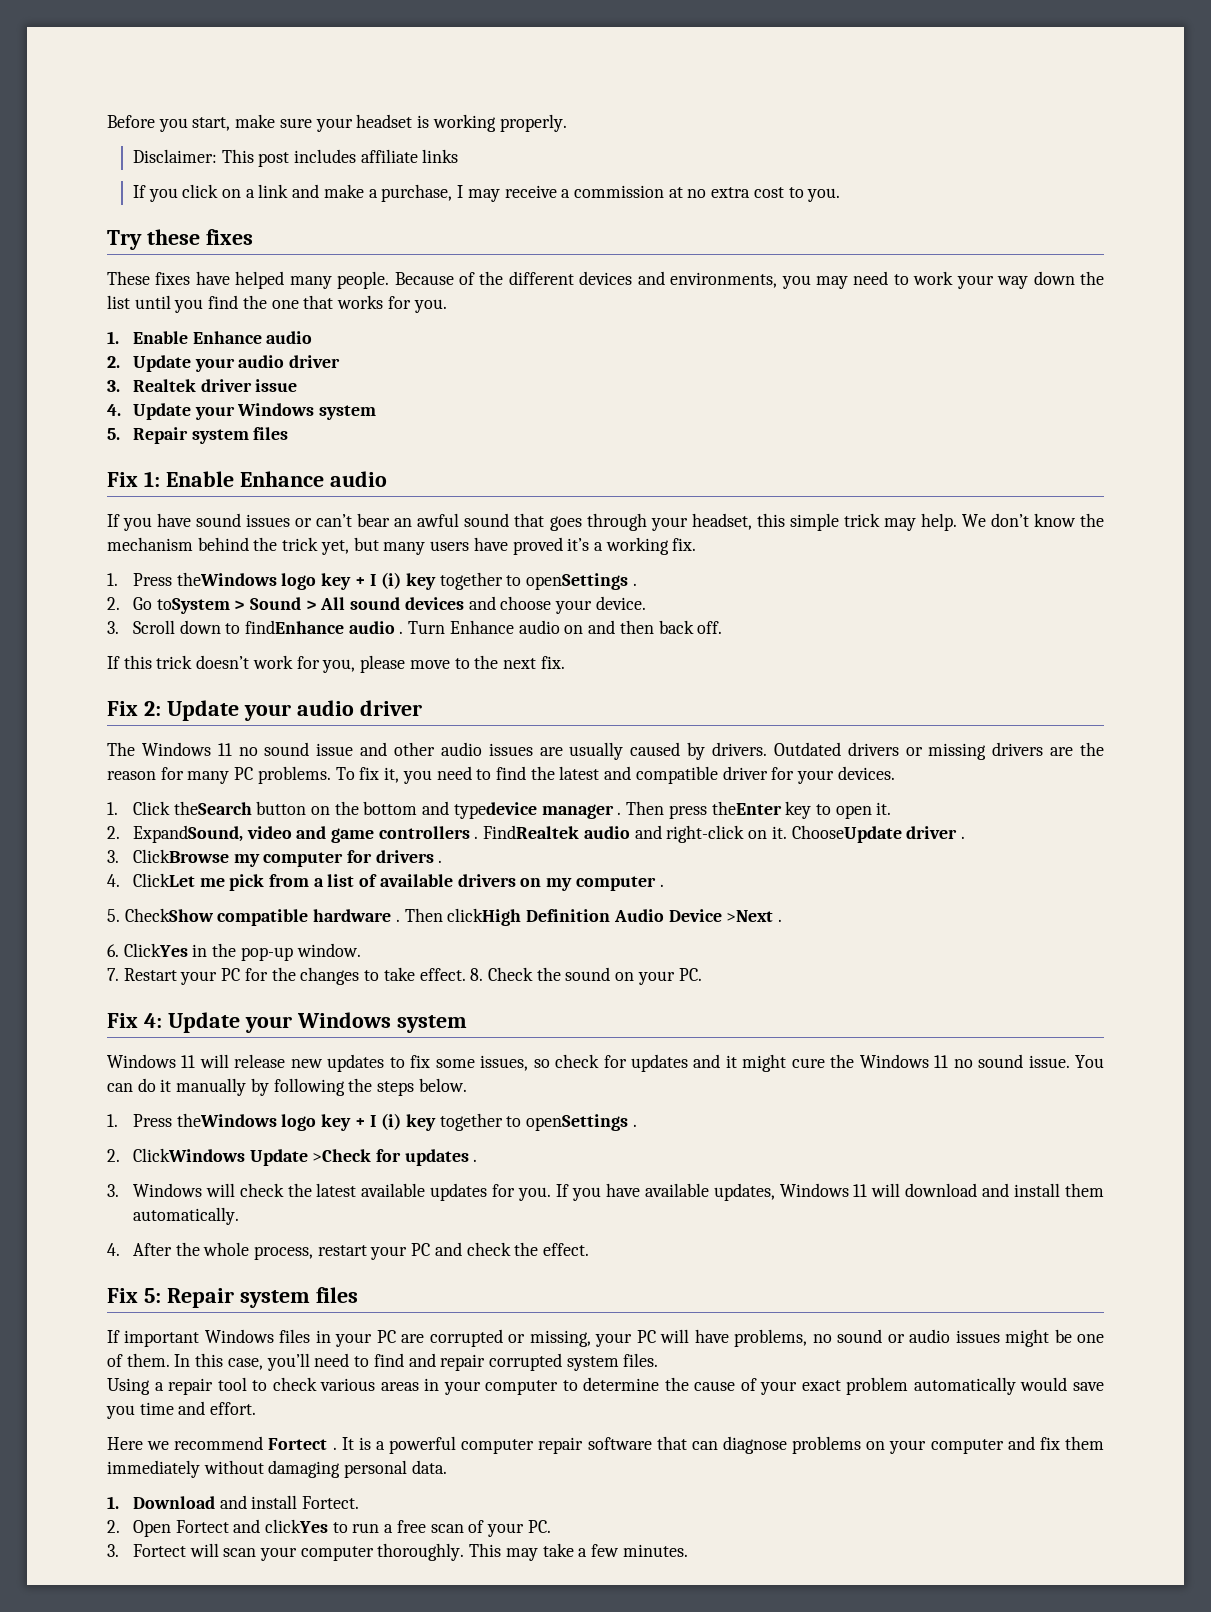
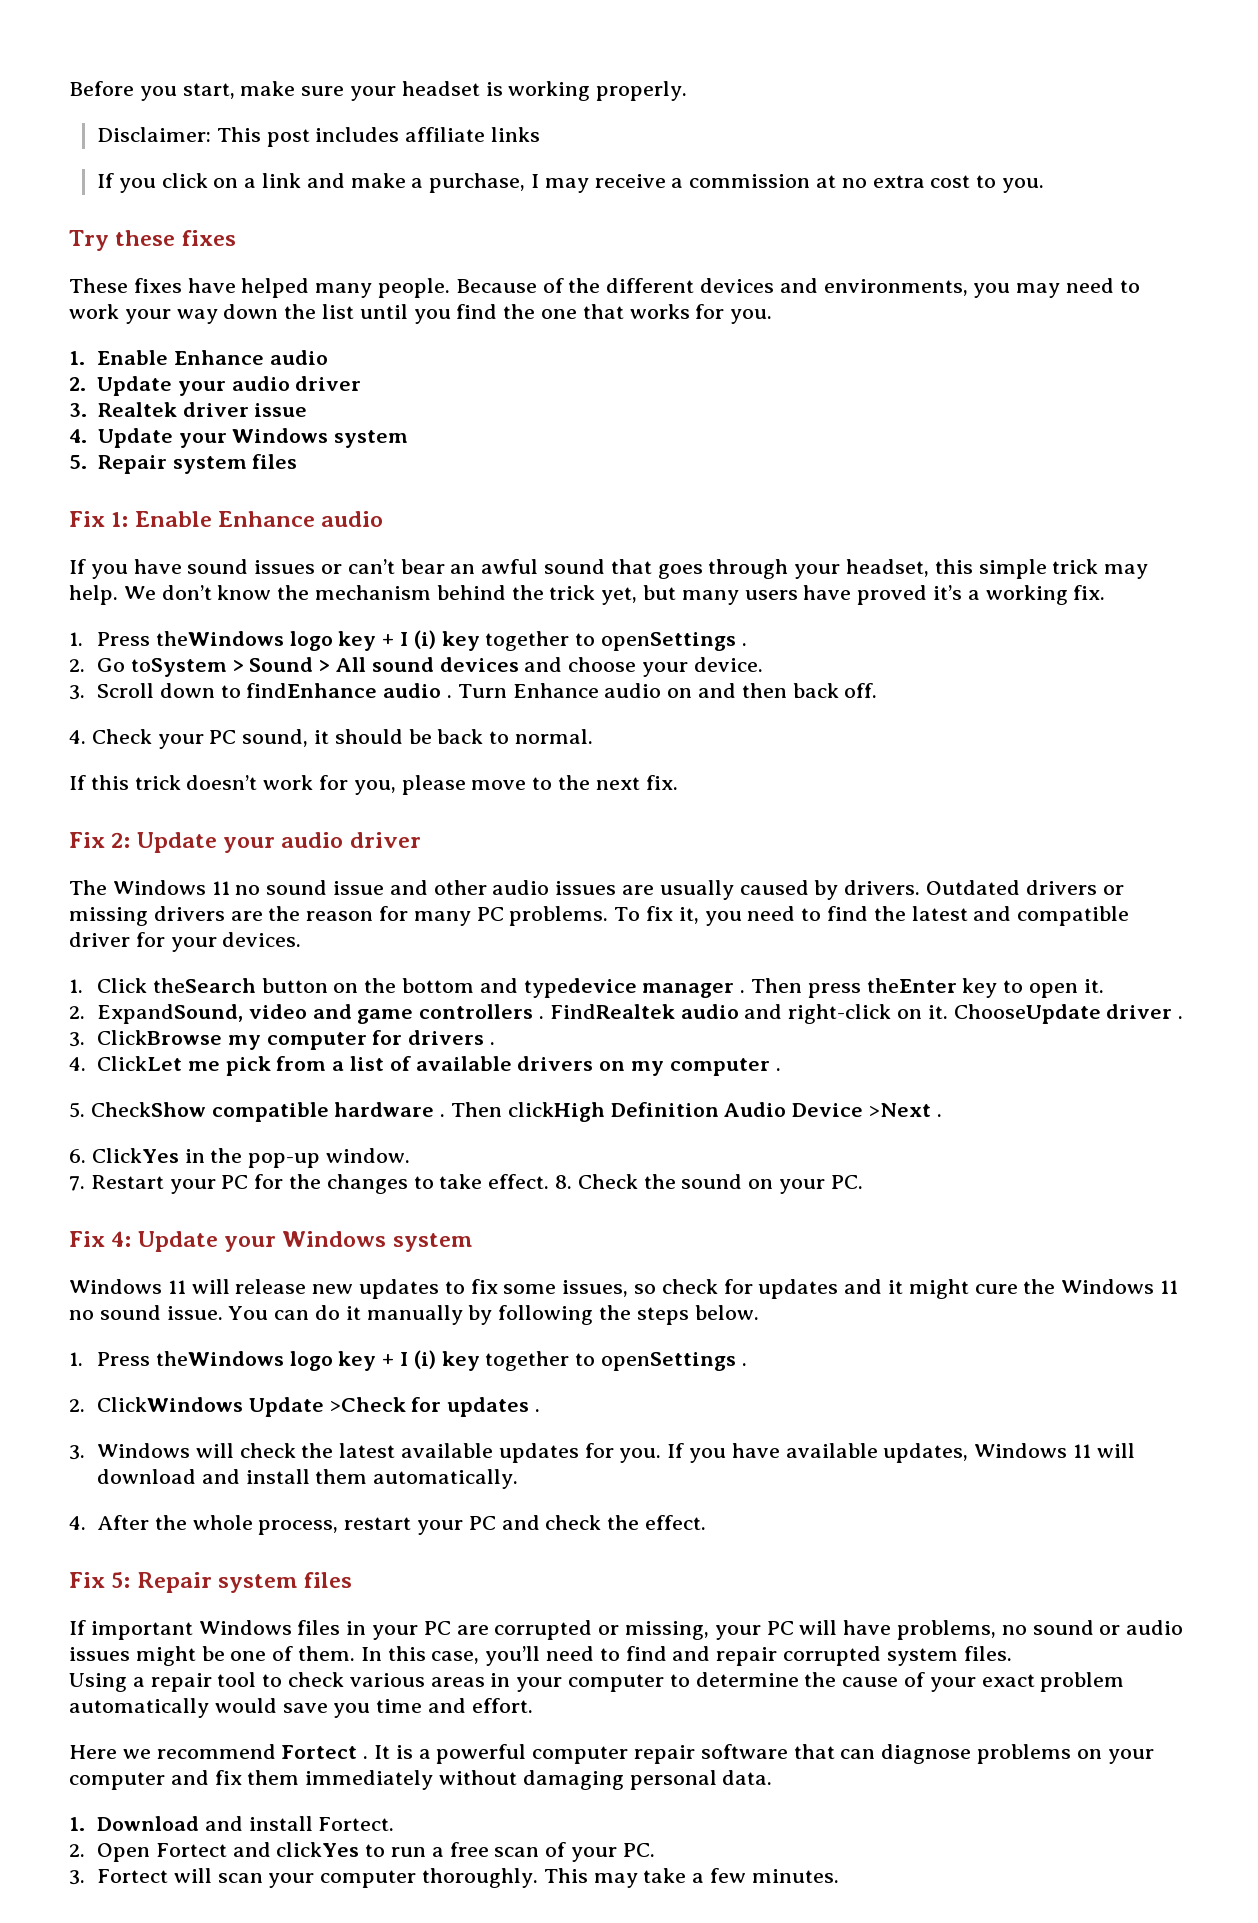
+ 4. Check your PC sound, it should be back to normal.

